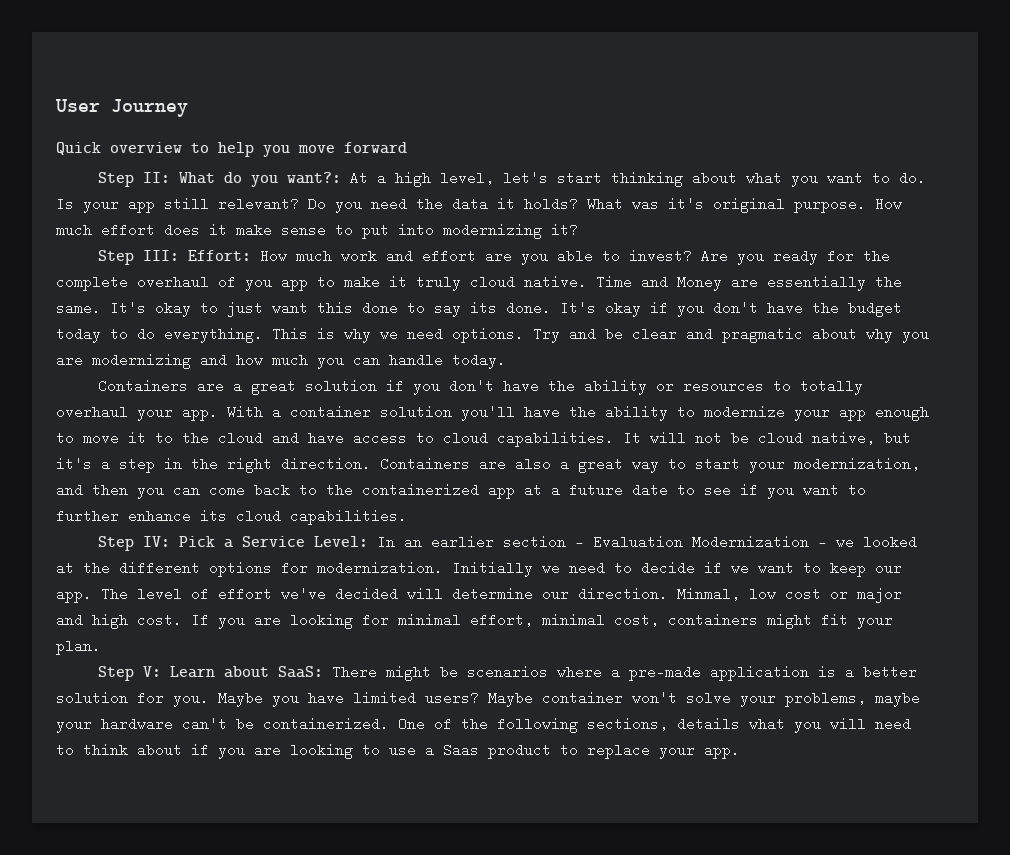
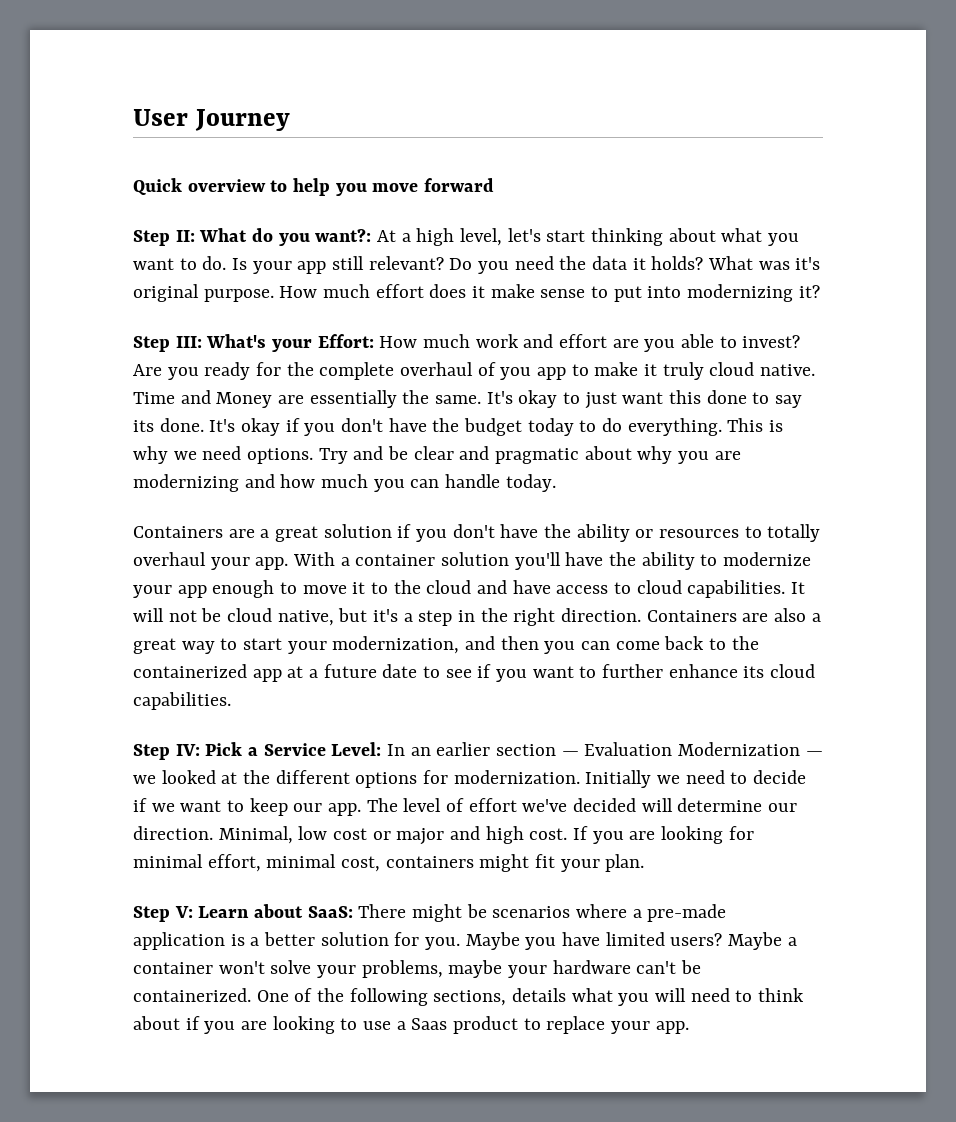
- Step III: Effort: How much work and effort are you able to invest?
+ Step III: What's your Effort: How much work and effort are you able to invest?
- Minmal, low cost or major and high cost.
+ Minimal, low cost or major and high cost.
- Maybe container won't solve your problems, maybe your hardware can't be containerized.
+ Maybe a container won't solve your problems, maybe your hardware can't be containerized.

